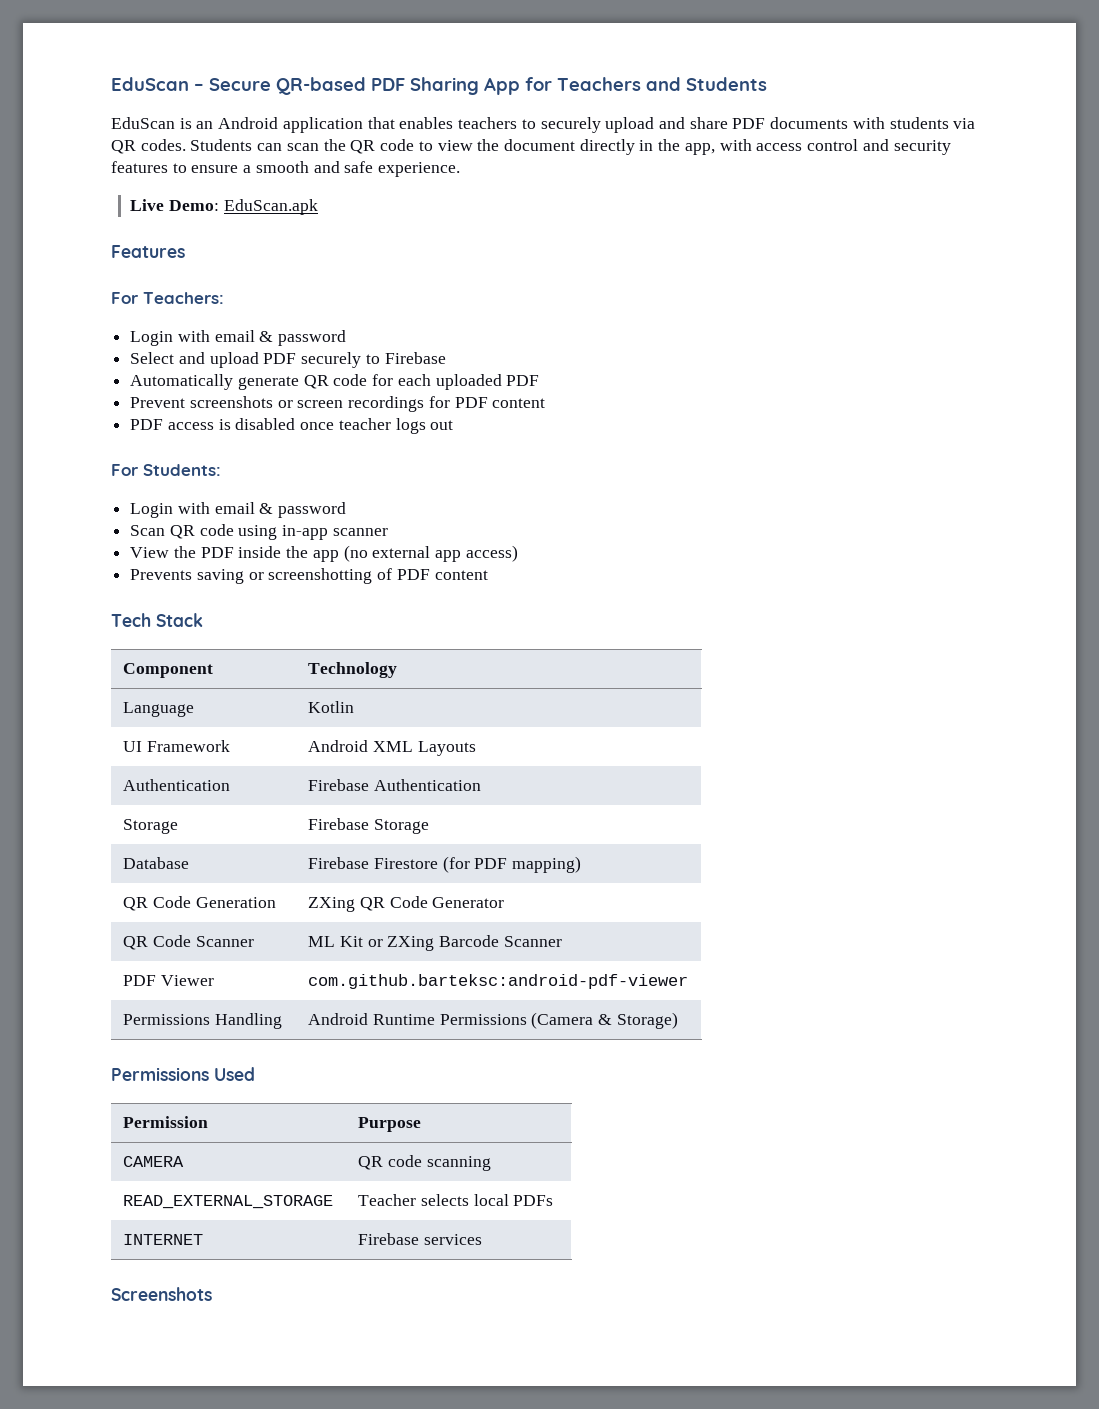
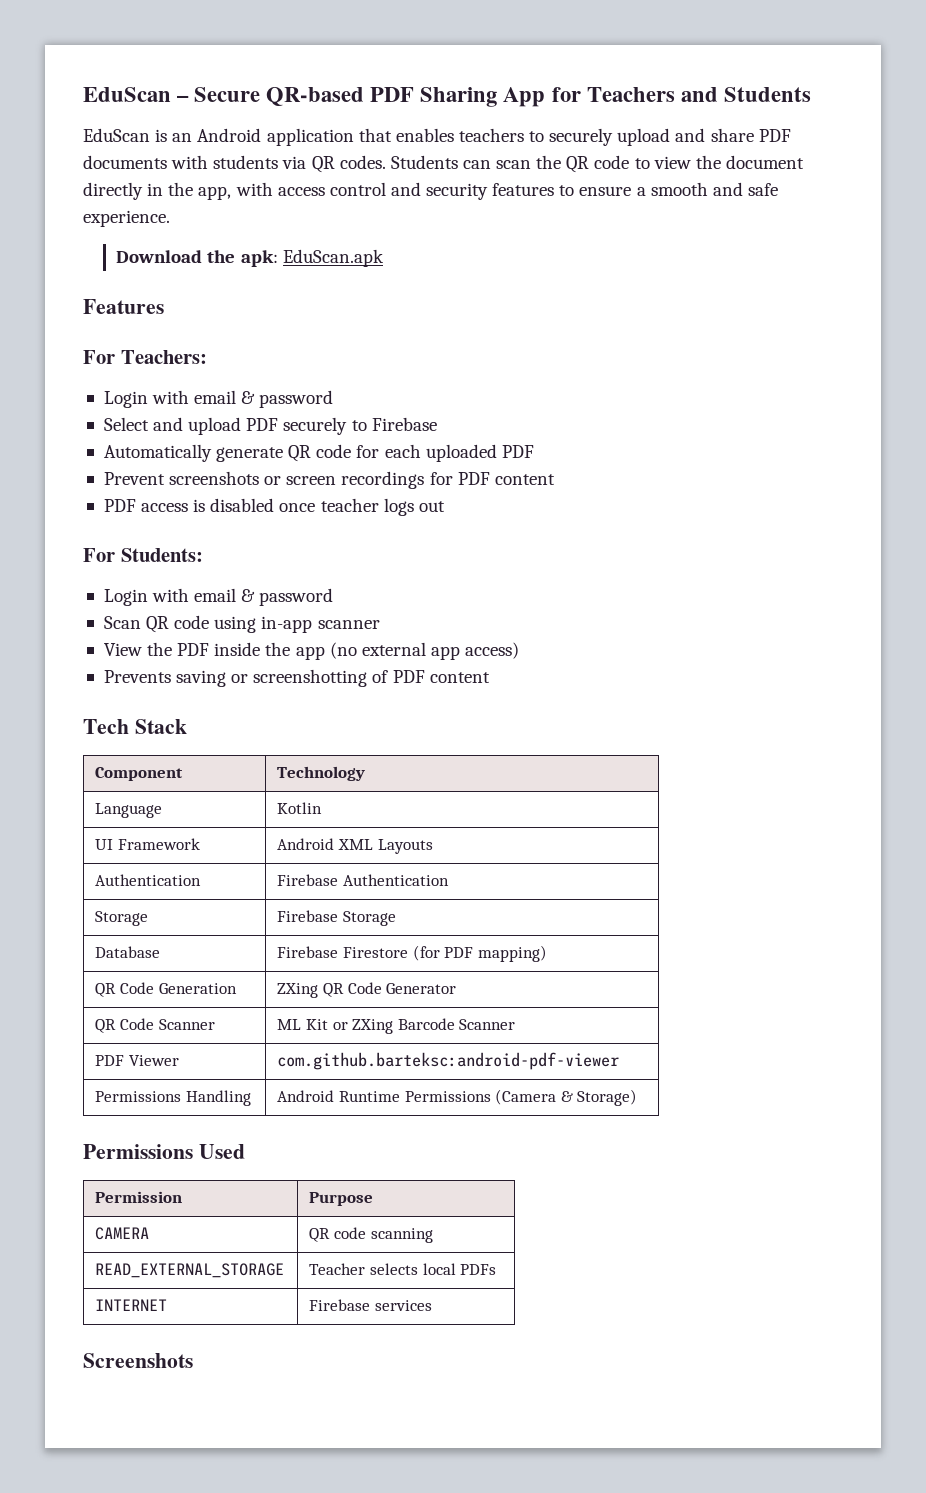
- Live Demo: EduScan.apk
+ Download the apk: EduScan.apk

